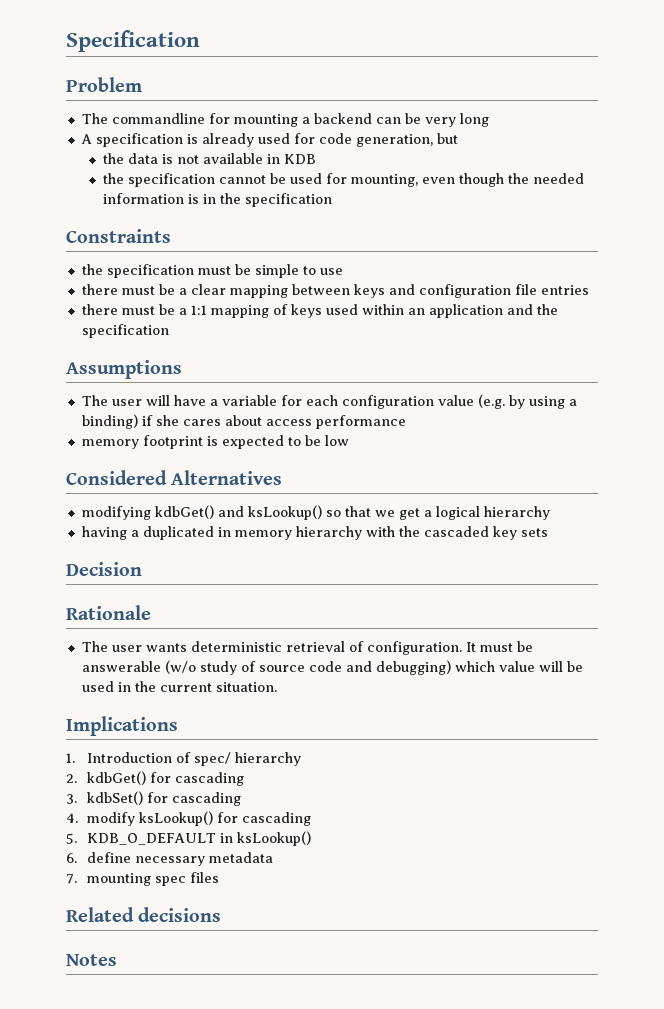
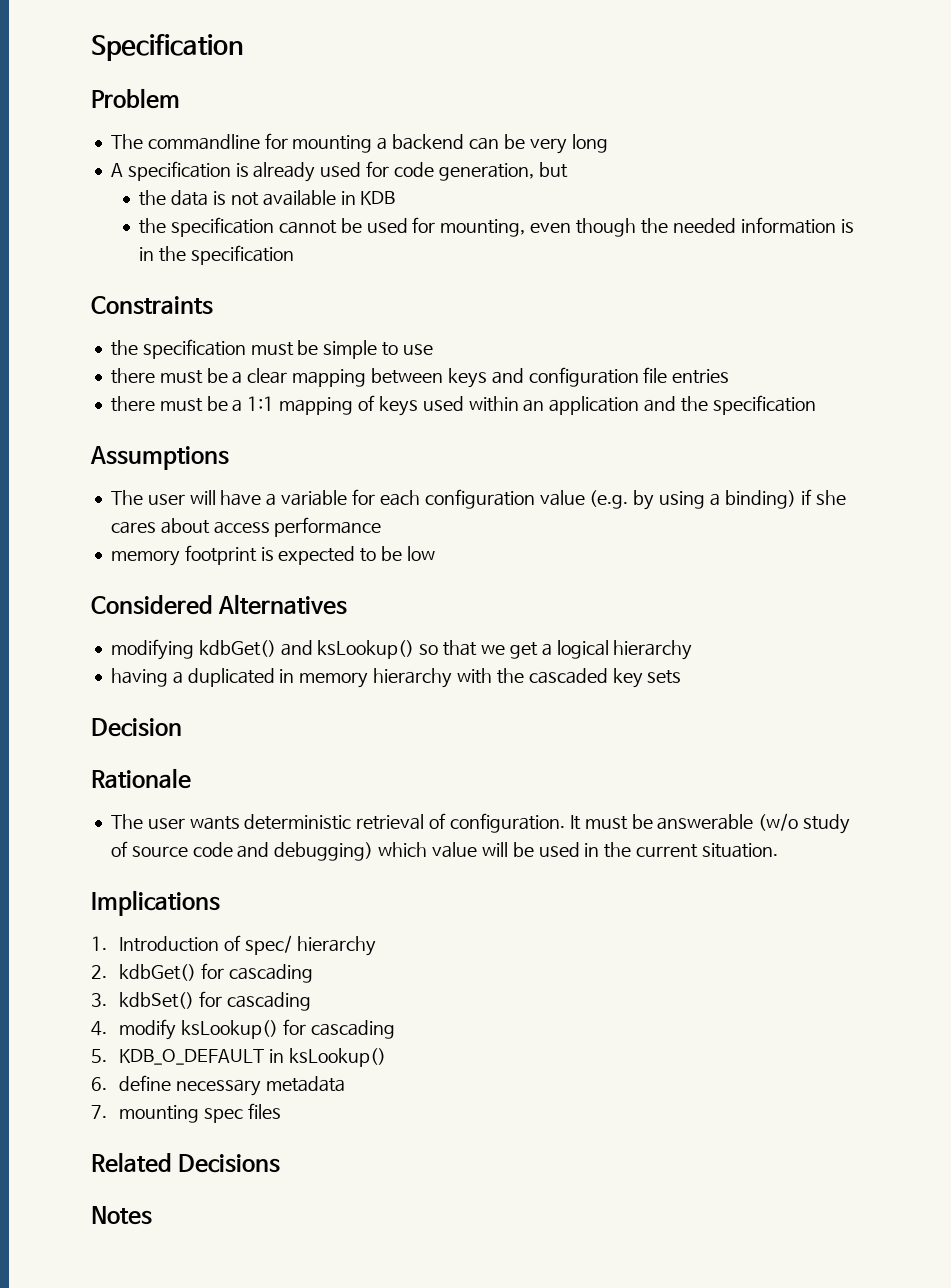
- Related decisions
+ Related Decisions

